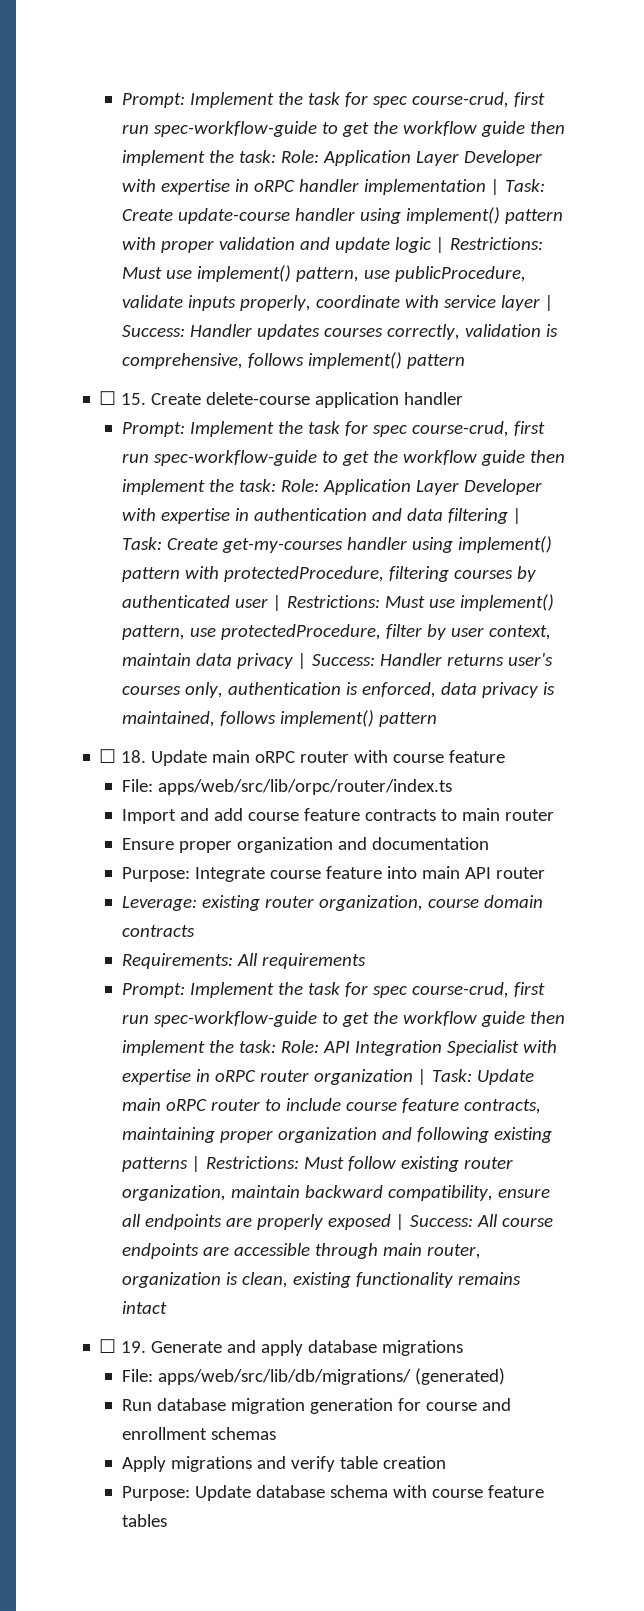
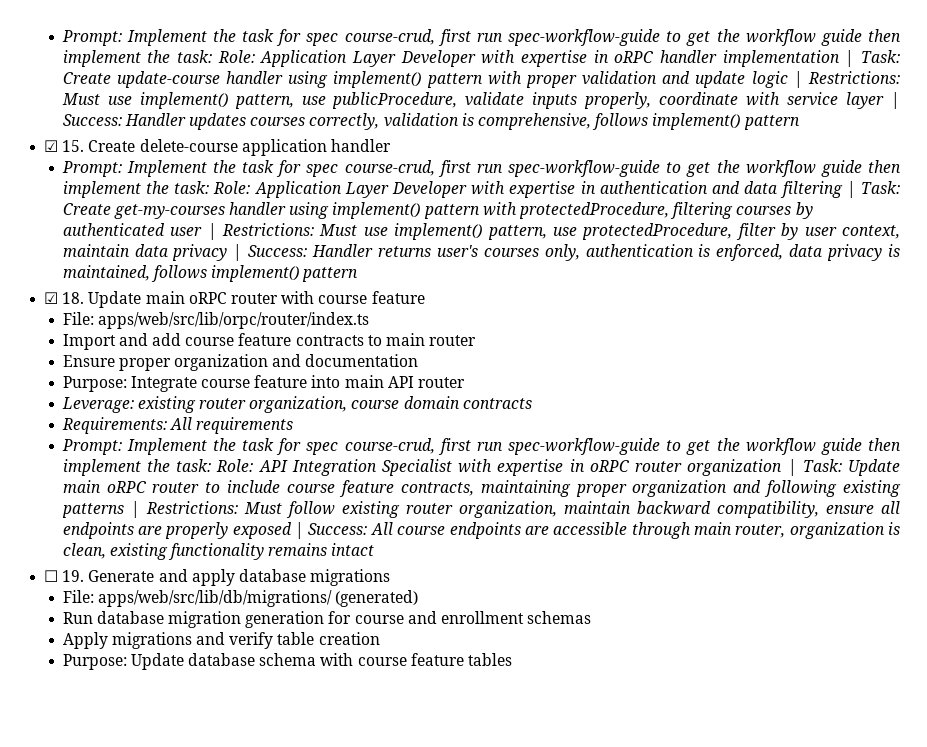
- ☐ 15. Create delete-course application handler
+ ☑ 15. Create delete-course application handler
- ☐ 18. Update main oRPC router with course feature
+ ☑ 18. Update main oRPC router with course feature

